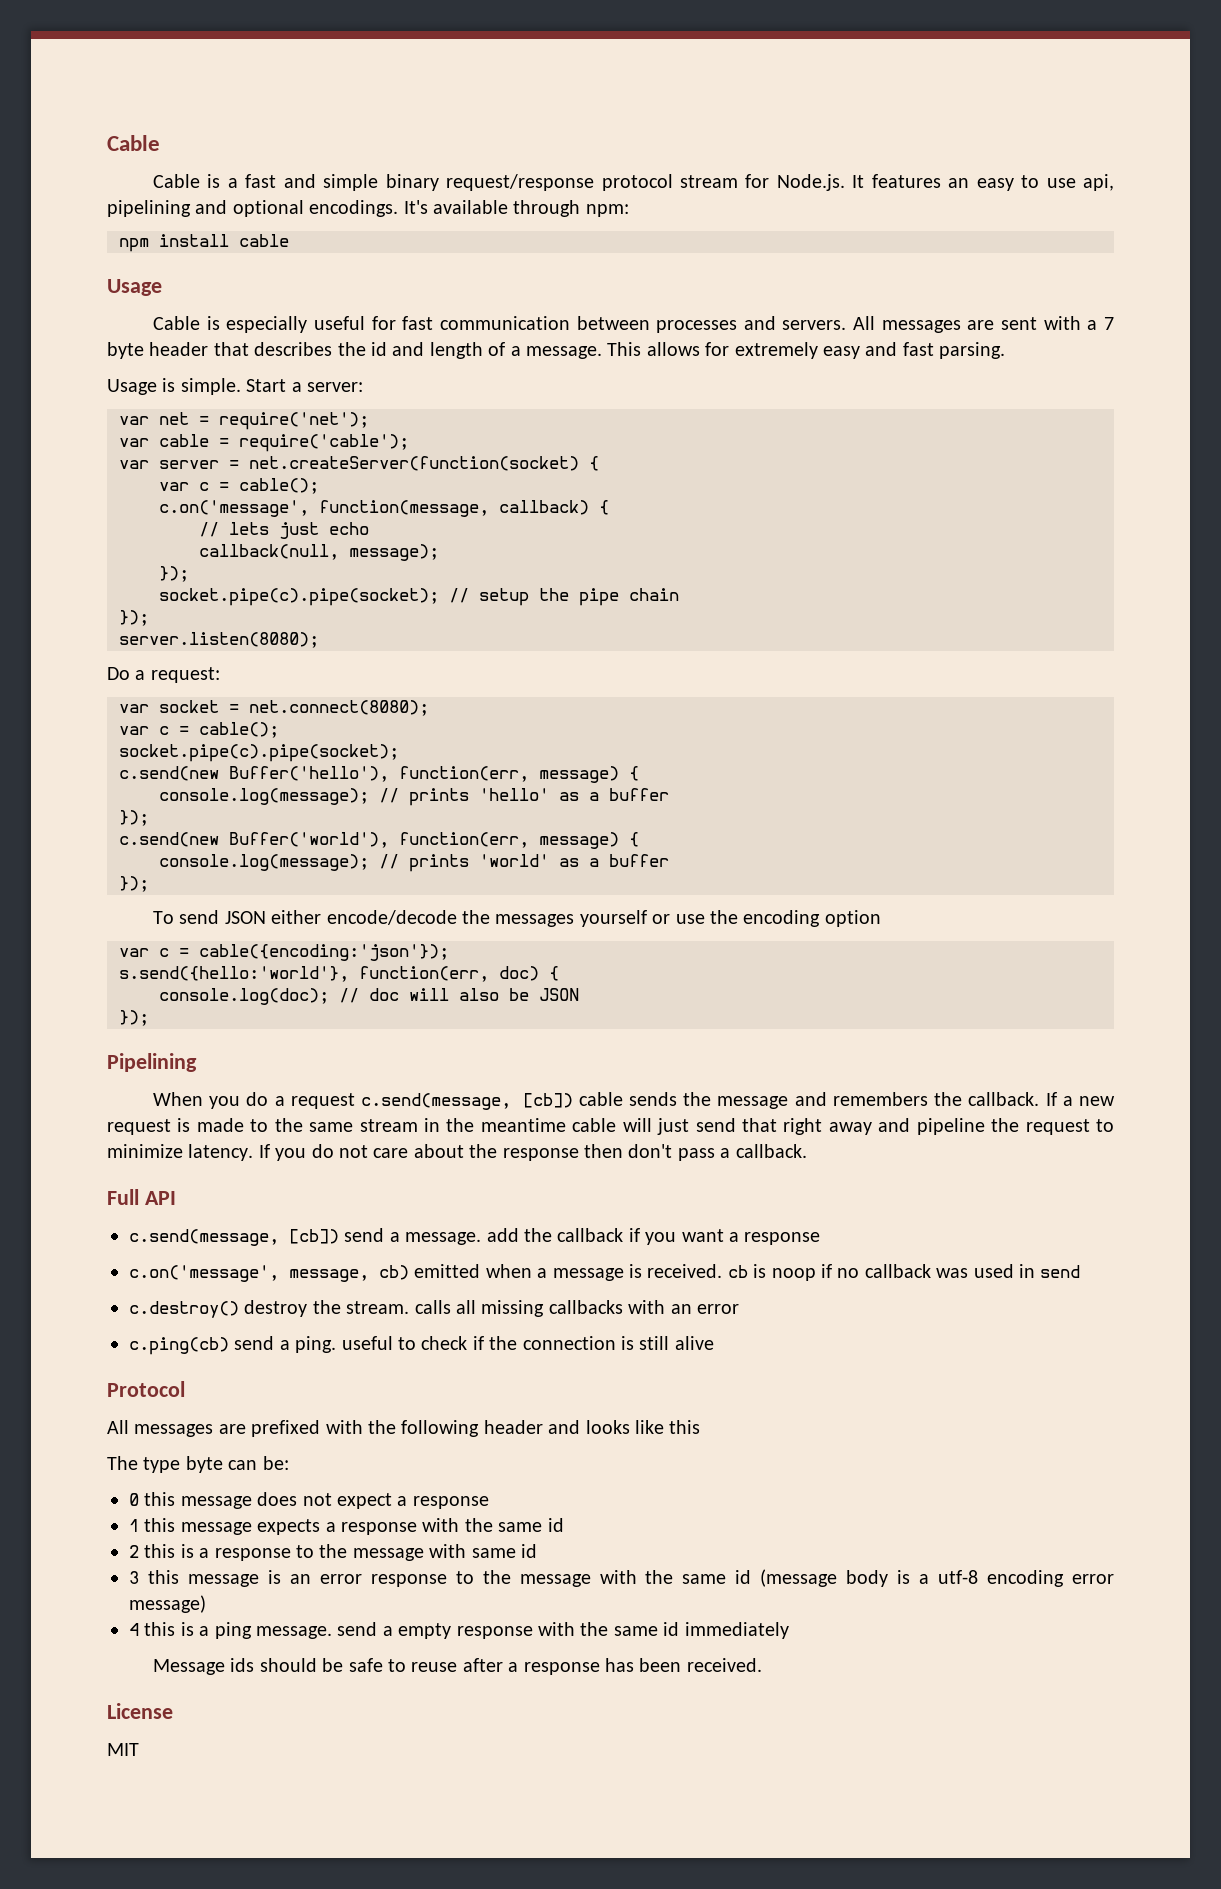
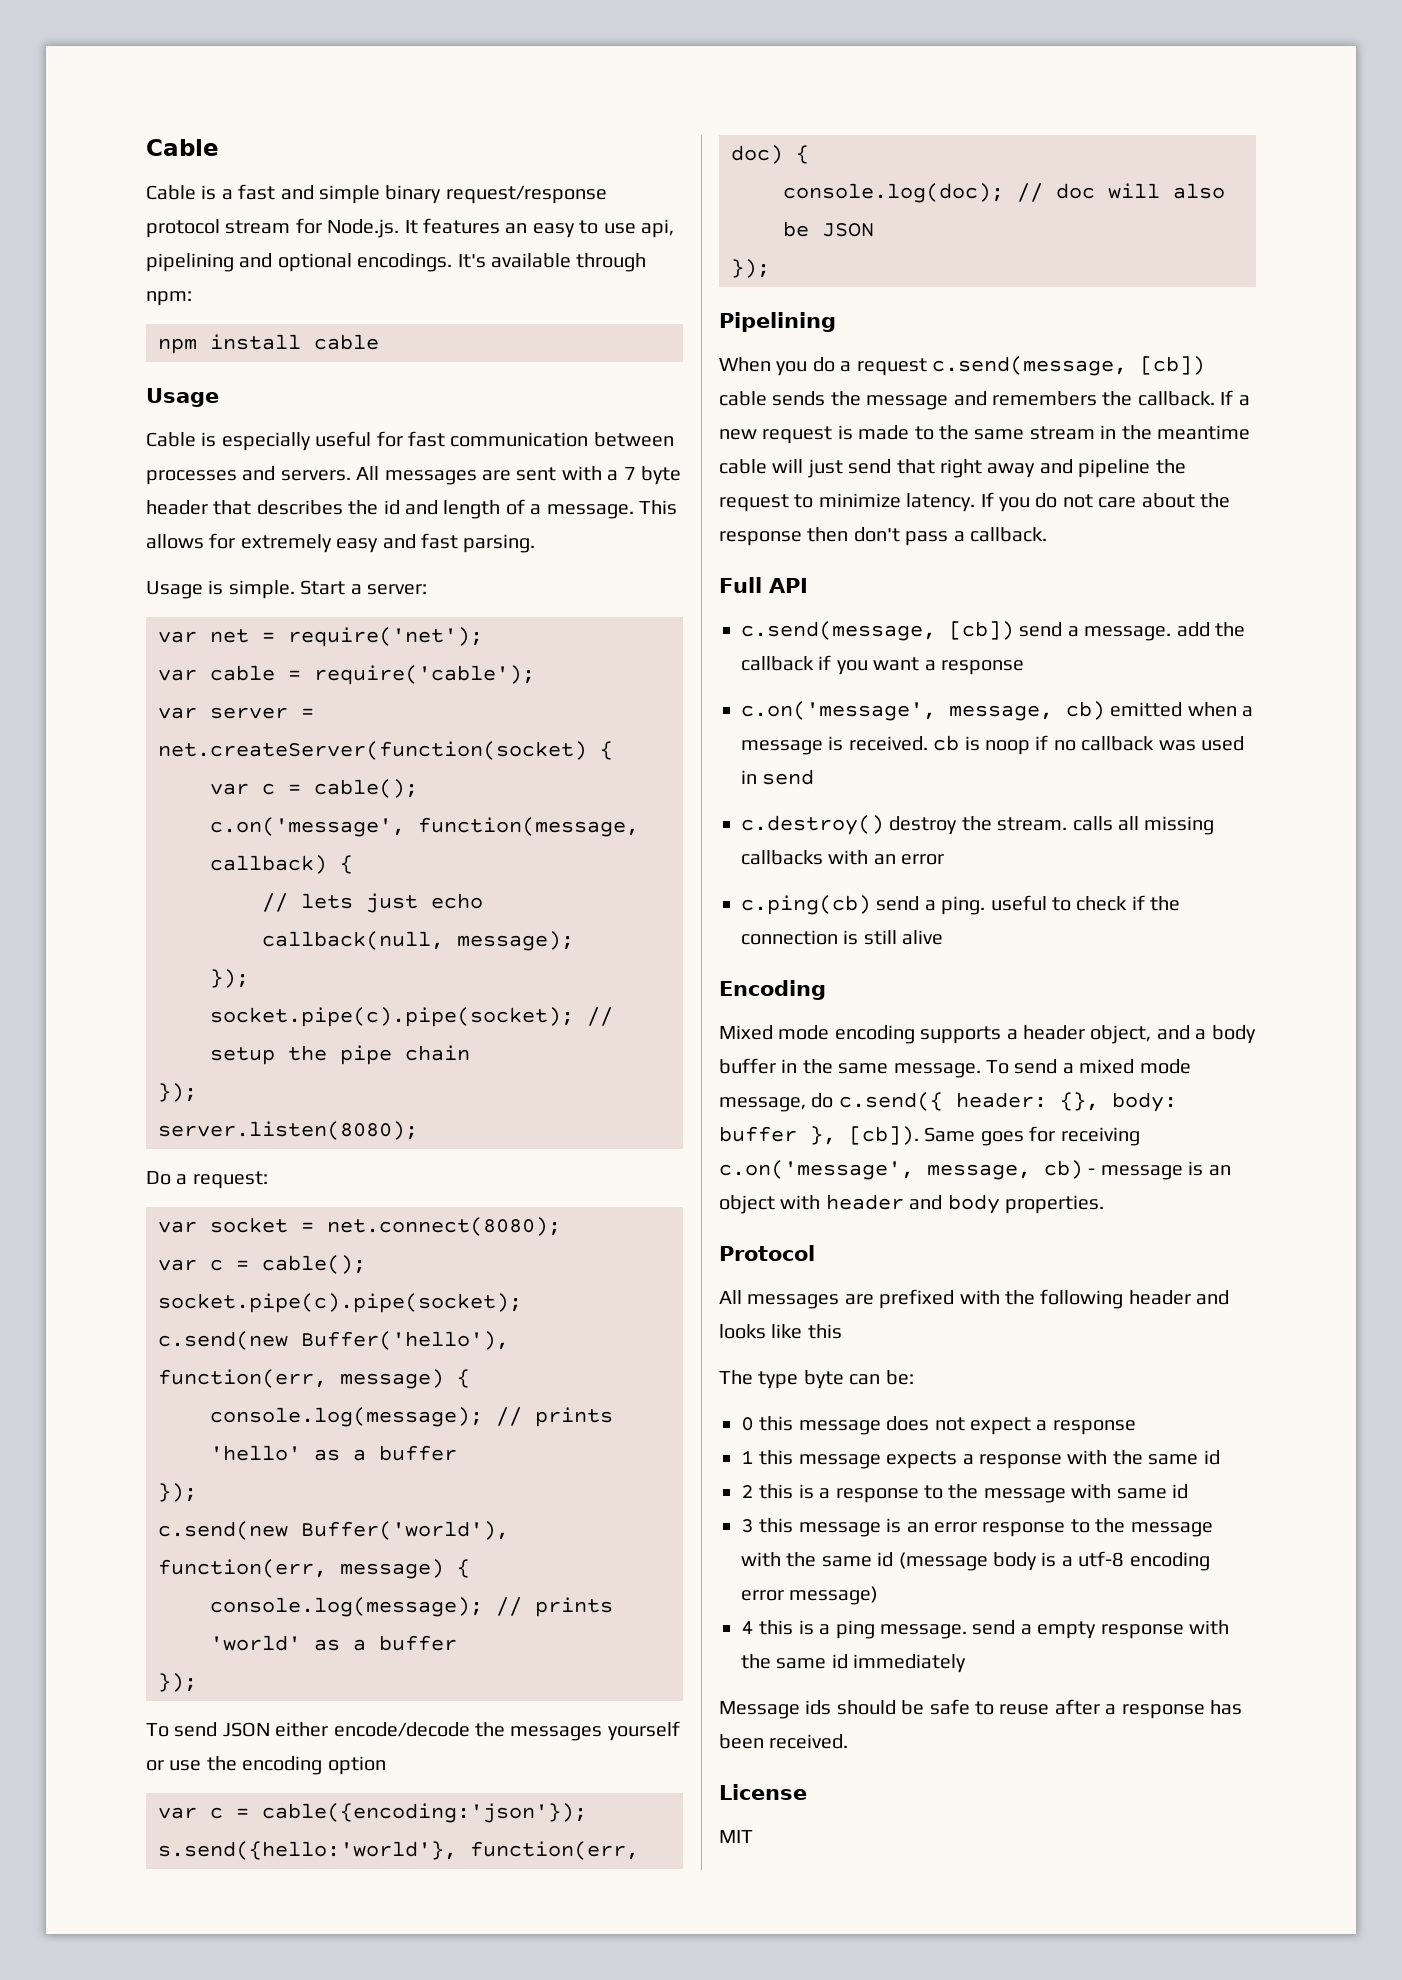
+ Encoding
+ Mixed mode encoding supports a header object, and a body buffer in the same message. To send a mixed mode message, do c.send({ header: {}, body: buffer }, [cb]). Same goes for receiving c.on('message', message, cb) - message is an object with header and body properties.

